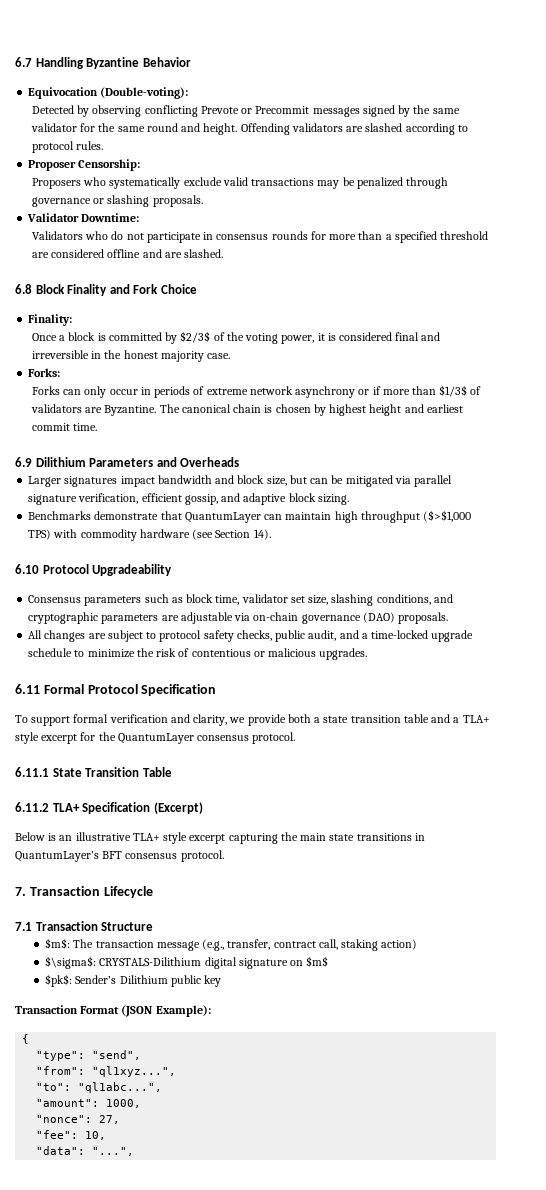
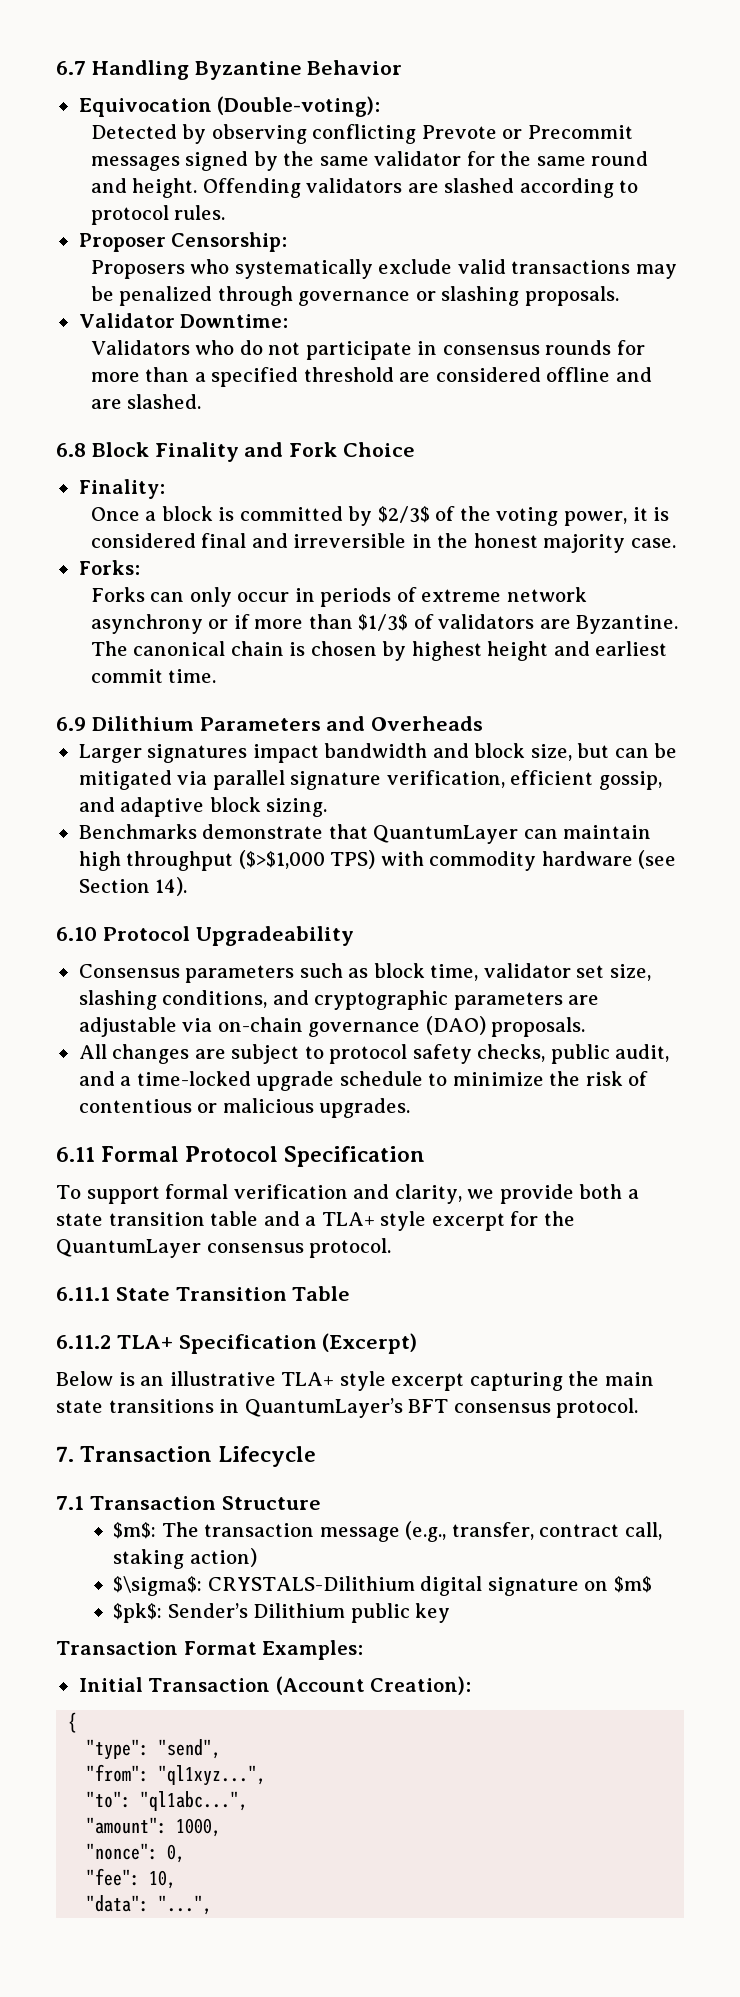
- Transaction Format (JSON Example):
+ Transaction Format Examples:
+ Initial Transaction (Account Creation):
- "nonce": 27,
+ "nonce": 0,

